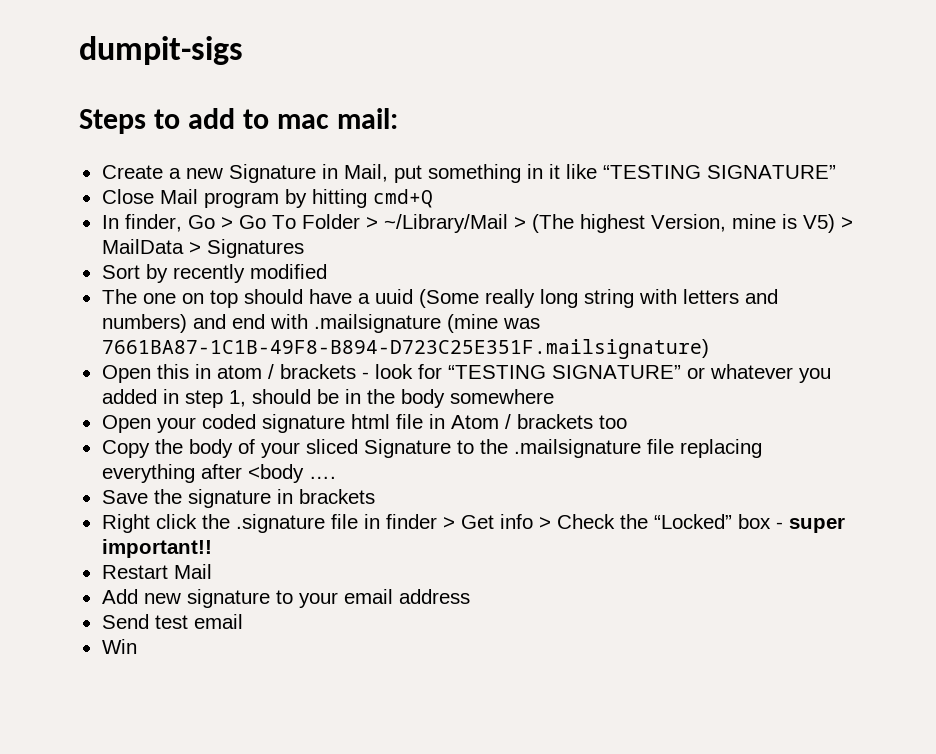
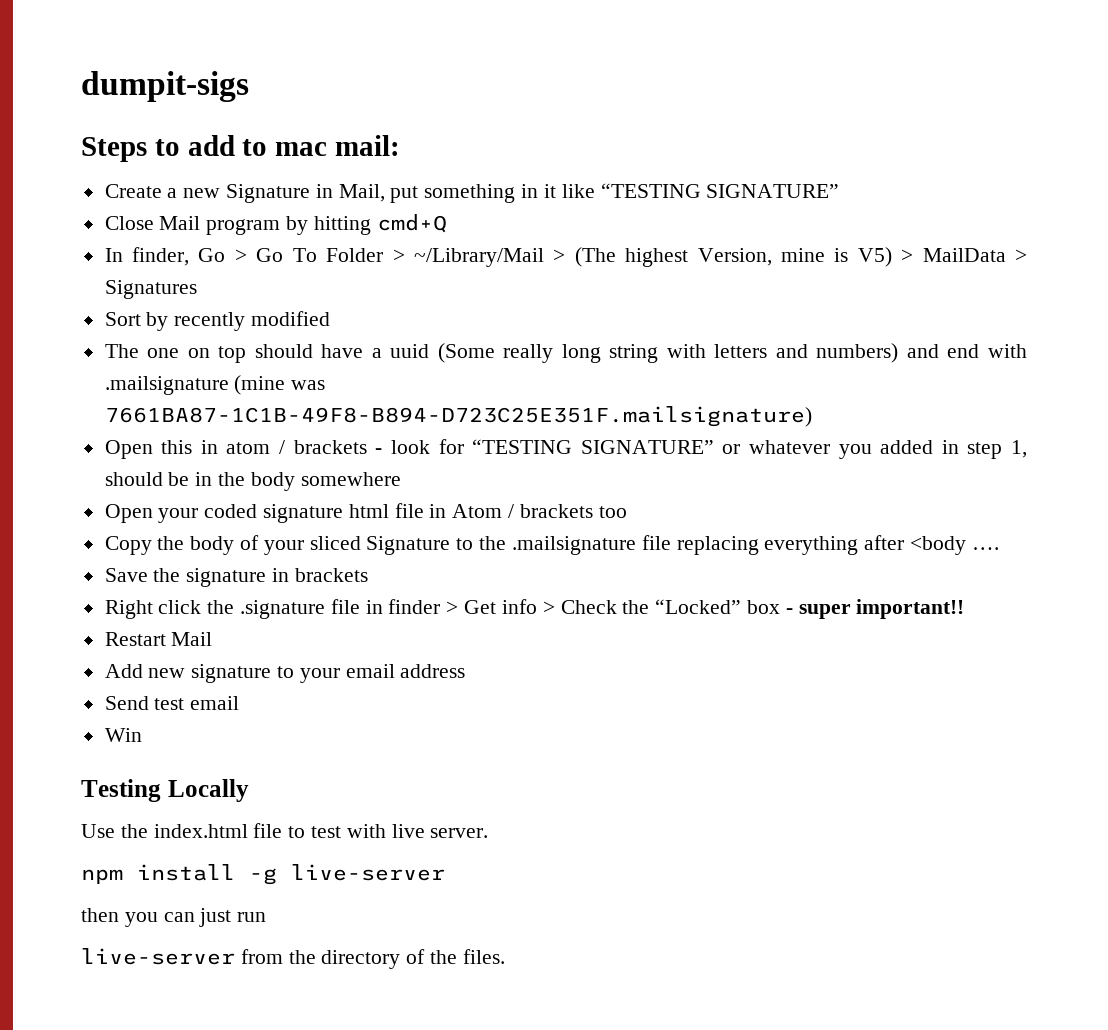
+ Testing Locally
+ Use the index.html file to test with live server.
+ npm install -g live-server
+ then you can just run
+ live-server from the directory of the files.

